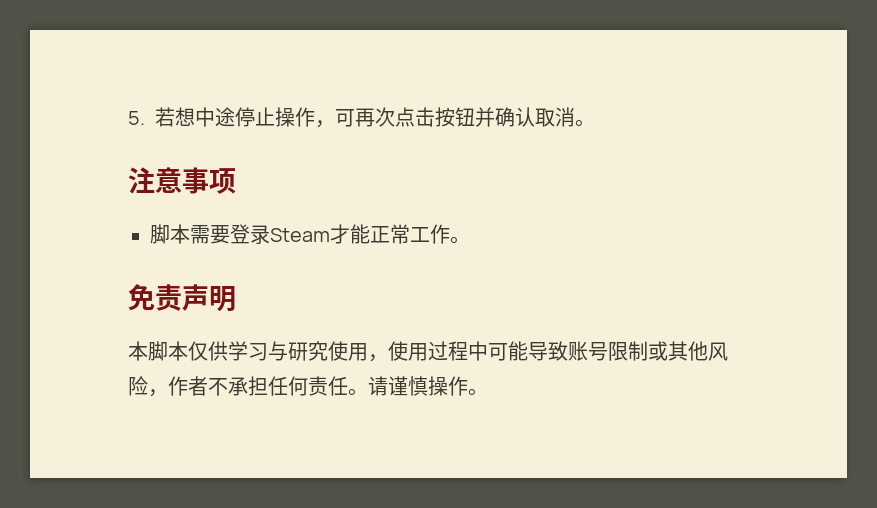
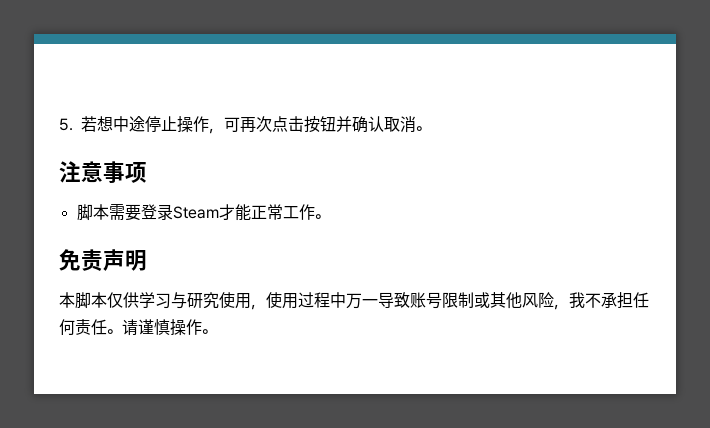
- 本脚本仅供学习与研究使用，使用过程中可能导致账号限制或其他风险，作者不承担任何责任。
+ 本脚本仅供学习与研究使用，使用过程中万一导致账号限制或其他风险，我不承担任何责任。

